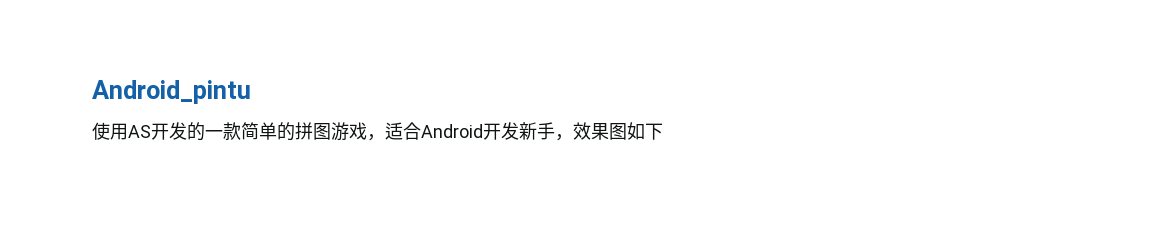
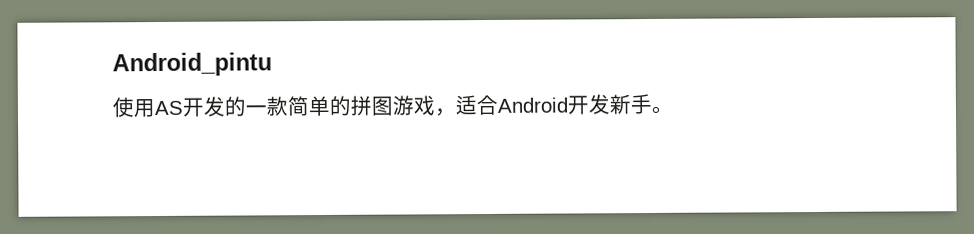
- 使用AS开发的一款简单的拼图游戏，适合Android开发新手，效果图如下
+ 使用AS开发的一款简单的拼图游戏，适合Android开发新手。

